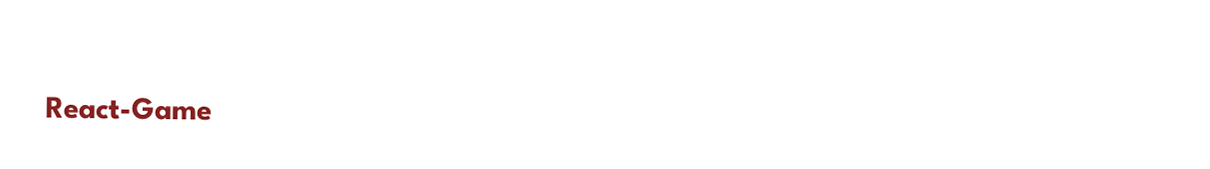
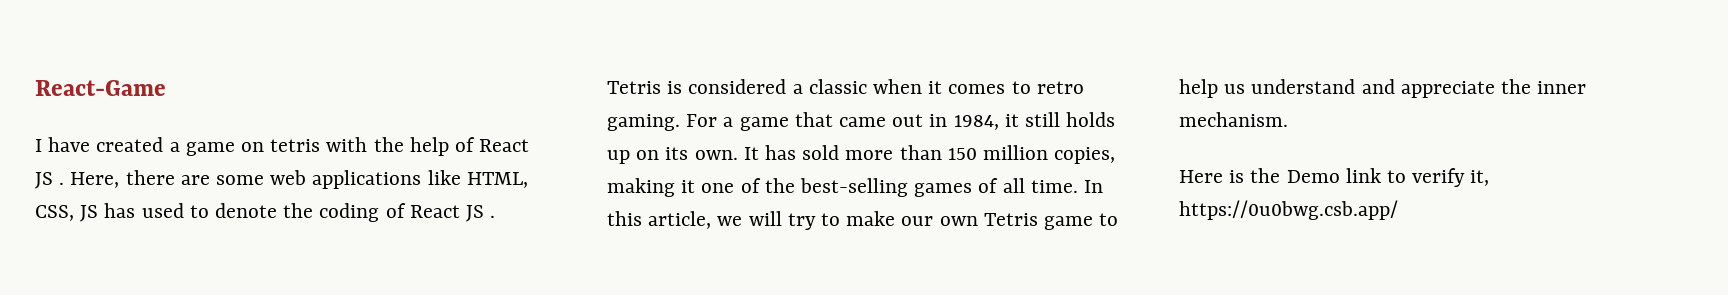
+ I have created a game on tetris with the help of React JS . Here, there are some web applications like HTML, CSS, JS has used to denote the coding of React JS . Tetris is considered a classic when it comes to retro gaming. For a game that came out in 1984, it still holds up on its own. It has sold more than 150 million copies, making it one of the best-selling games of all time. In this article, we will try to make our own Tetris game to help us understand and appreciate the inner mechanism.
+ Here is the Demo link to verify it, https://0u0bwg.csb.app/

